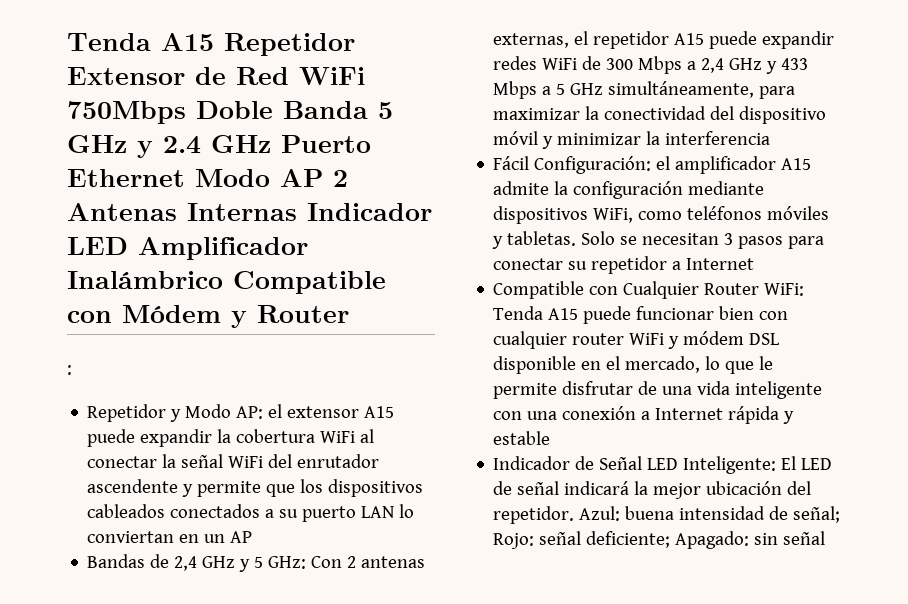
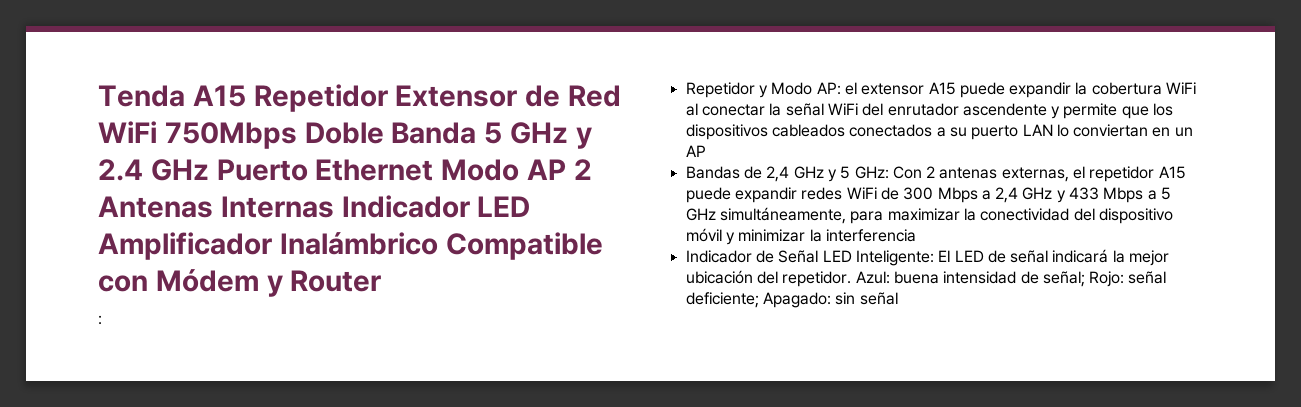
- Fácil Configuración: el amplificador A15 admite la configuración mediante dispositivos WiFi, como teléfonos móviles y tabletas. Solo se necesitan 3 pasos para conectar su repetidor a Internet
- Compatible con Cualquier Router WiFi: Tenda A15 puede funcionar bien con cualquier router WiFi y módem DSL disponible en el mercado, lo que le permite disfrutar de una vida inteligente con una conexión a Internet rápida y estable

